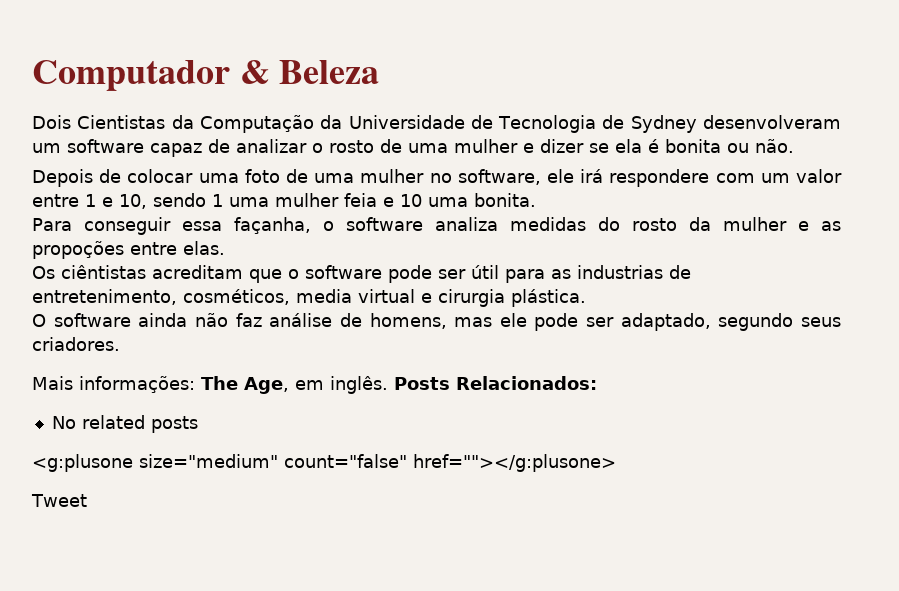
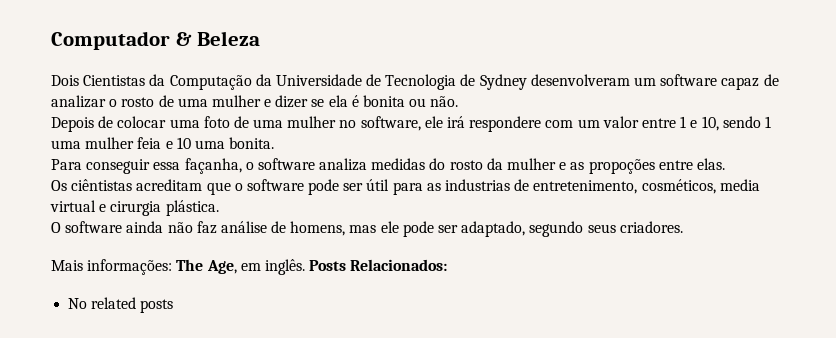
- <g:plusone size="medium" count="false" href=""></g:plusone>
- Tweet

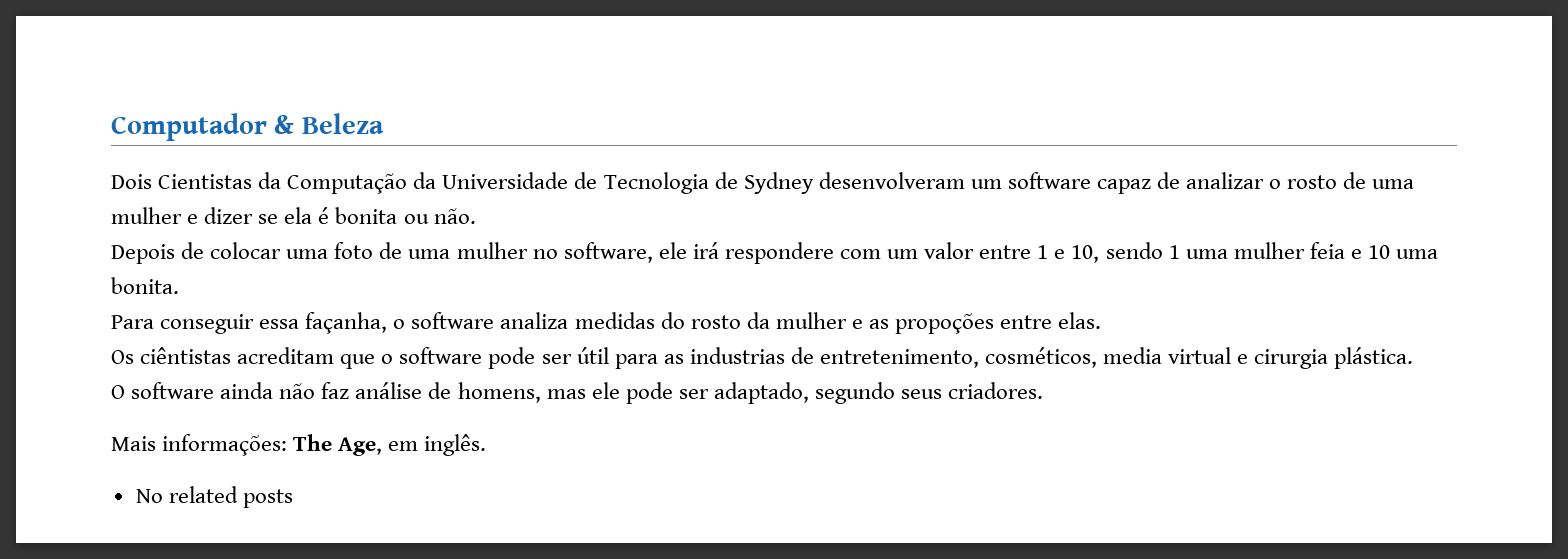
- Posts Relacionados:

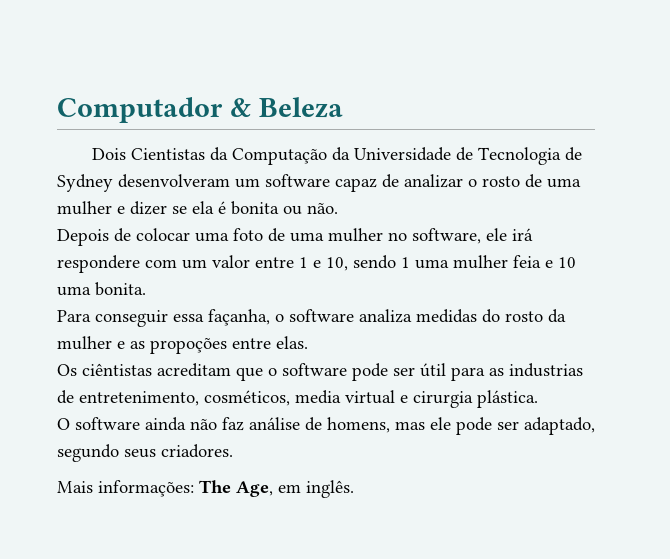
- No related posts

